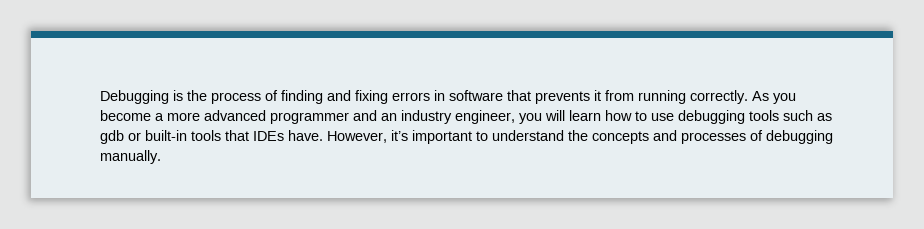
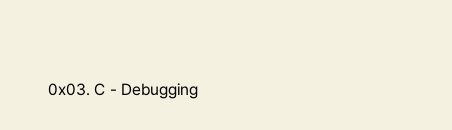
- Debugging is the process of finding and fixing errors in software that prevents it from running correctly. As you become a more advanced programmer and an industry engineer, you will learn how to use debugging tools such as gdb or built-in tools that IDEs have. However, it’s important to understand the concepts and processes of debugging manually.
+ 0x03. C - Debugging

